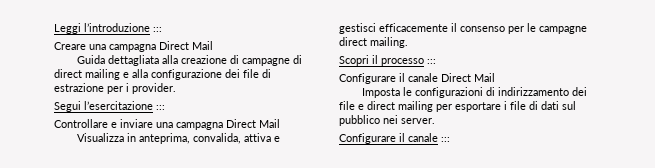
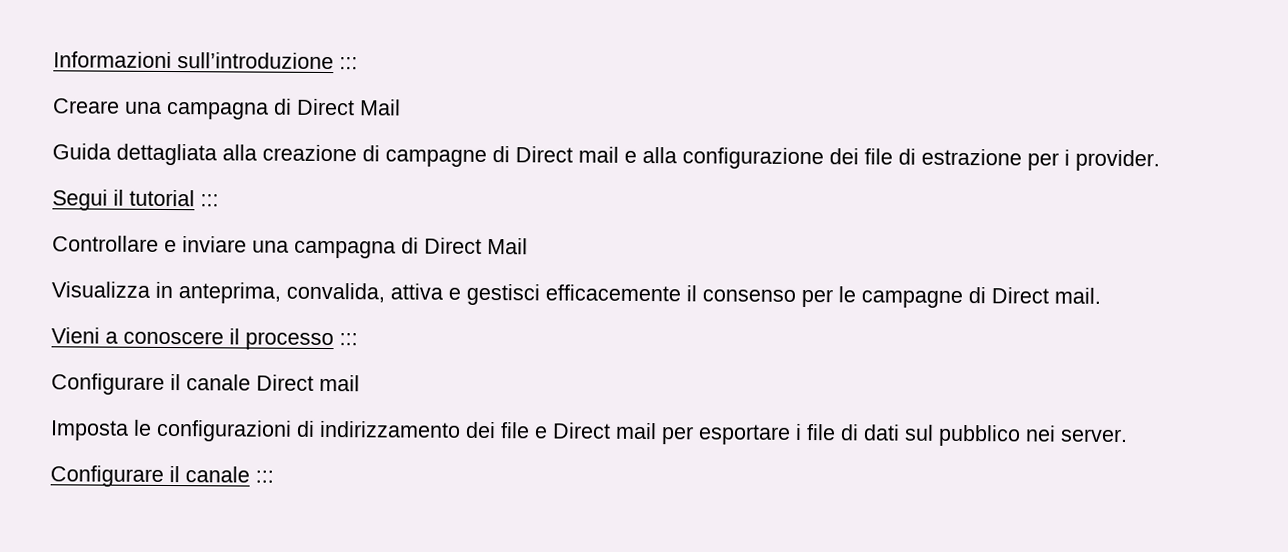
- Leggi l’introduzione :::
+ Informazioni sull’introduzione :::
- Creare una campagna Direct Mail
+ Creare una campagna di Direct Mail
- Guida dettagliata alla creazione di campagne di direct mailing e alla configurazione dei file di estrazione per i provider.
+ Guida dettagliata alla creazione di campagne di Direct mail e alla configurazione dei file di estrazione per i provider.
- Segui l’esercitazione :::
+ Segui il tutorial :::
- Controllare e inviare una campagna Direct Mail
+ Controllare e inviare una campagna di Direct Mail
- Visualizza in anteprima, convalida, attiva e gestisci efficacemente il consenso per le campagne direct mailing.
- Scopri il processo :::
+ Visualizza in anteprima, convalida, attiva e gestisci efficacemente il consenso per le campagne di Direct mail.
+ Vieni a conoscere il processo :::
- Configurare il canale Direct Mail
+ Configurare il canale Direct mail
- Imposta le configurazioni di indirizzamento dei file e direct mailing per esportare i file di dati sul pubblico nei server.
+ Imposta le configurazioni di indirizzamento dei file e Direct mail per esportare i file di dati sul pubblico nei server.

